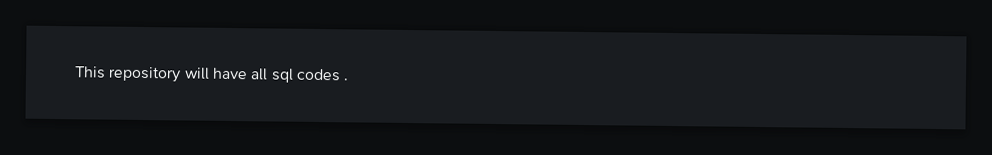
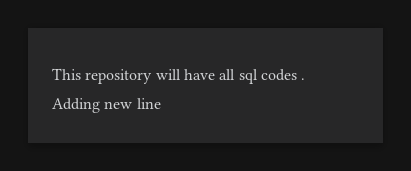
+ Adding new line

